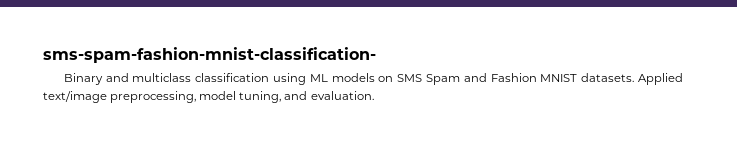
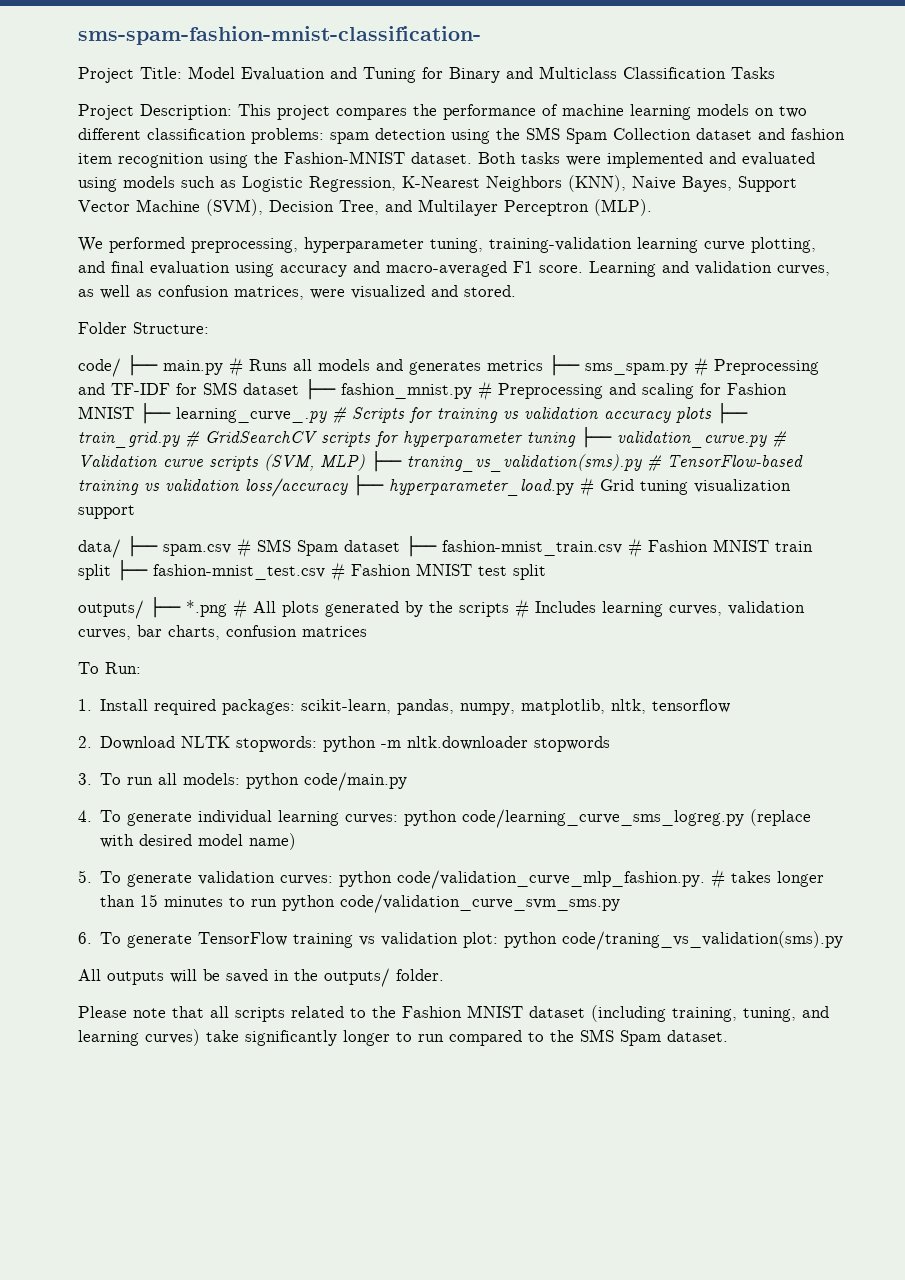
- Binary and multiclass classification using ML models on SMS Spam and Fashion MNIST datasets. Applied text/image preprocessing, model tuning, and evaluation.
+ Project Title: Model Evaluation and Tuning for Binary and Multiclass Classification Tasks
+ Project Description: This project compares the performance of machine learning models on two different classification problems: spam detection using the SMS Spam Collection dataset and fashion item recognition using the Fashion-MNIST dataset. Both tasks were implemented and evaluated using models such as Logistic Regression, K-Nearest Neighbors (KNN), Naive Bayes, Support Vector Machine (SVM), Decision Tree, and Multilayer Perceptron (MLP).
+ We performed preprocessing, hyperparameter tuning, training-validation learning curve plotting, and final evaluation using accuracy and macro-averaged F1 score. Learning and validation curves, as well as confusion matrices, were visualized and stored.
+ Folder Structure:
+ code/ ├── main.py # Runs all models and generates metrics ├── sms_spam.py # Preprocessing and TF-IDF for SMS dataset ├── fashion_mnist.py # Preprocessing and scaling for Fashion MNIST ├── learning_curve_.py # Scripts for training vs validation accuracy plots ├── train_grid.py # GridSearchCV scripts for hyperparameter tuning ├── validation_curve.py # Validation curve scripts (SVM, MLP) ├── traning_vs_validation(sms).py # TensorFlow-based training vs validation loss/accuracy ├── hyperparameter_load.py # Grid tuning visualization support
+ data/ ├── spam.csv # SMS Spam dataset ├── fashion-mnist_train.csv # Fashion MNIST train split ├── fashion-mnist_test.csv # Fashion MNIST test split
+ outputs/ ├── *.png # All plots generated by the scripts # Includes learning curves, validation curves, bar charts, confusion matrices
+ To Run:
+ 1. Install required packages: scikit-learn, pandas, numpy, matplotlib, nltk, tensorflow
+ 2. Download NLTK stopwords: python -m nltk.downloader stopwords
+ 3. To run all models: python code/main.py
+ 4. To generate individual learning curves: python code/learning_curve_sms_logreg.py (replace with desired model name)
+ 5. To generate validation curves: python code/validation_curve_mlp_fashion.py. # takes longer than 15 minutes to run python code/validation_curve_svm_sms.py
+ 6. To generate TensorFlow training vs validation plot: python code/traning_vs_validation(sms).py
+ All outputs will be saved in the outputs/ folder.
+ Please note that all scripts related to the Fashion MNIST dataset (including training, tuning, and learning curves) take significantly longer to run compared to the SMS Spam dataset.

